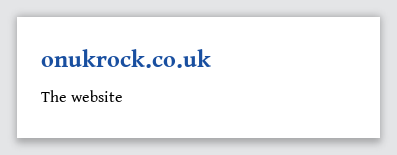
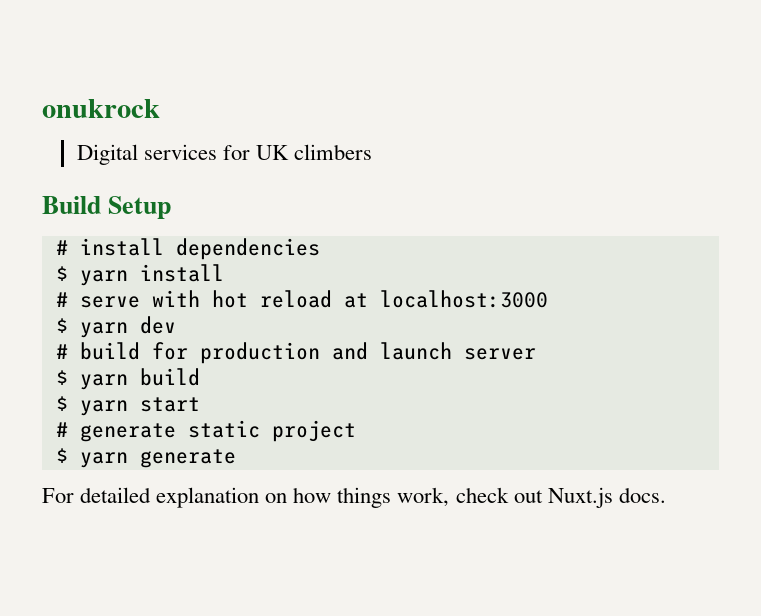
- onukrock.co.uk
- The website
+ onukrock
+ Digital services for UK climbers
+ Build Setup
+ # install dependencies
+ $ yarn install
+ # serve with hot reload at localhost:3000
+ $ yarn dev
+ # build for production and launch server
+ $ yarn build
+ $ yarn start
+ # generate static project
+ $ yarn generate
+ For detailed explanation on how things work, check out Nuxt.js docs.

